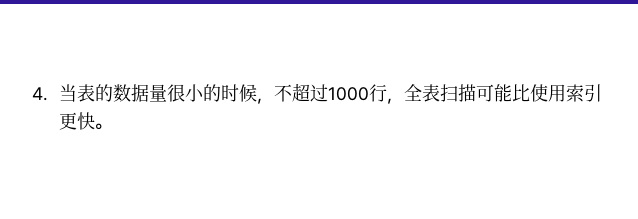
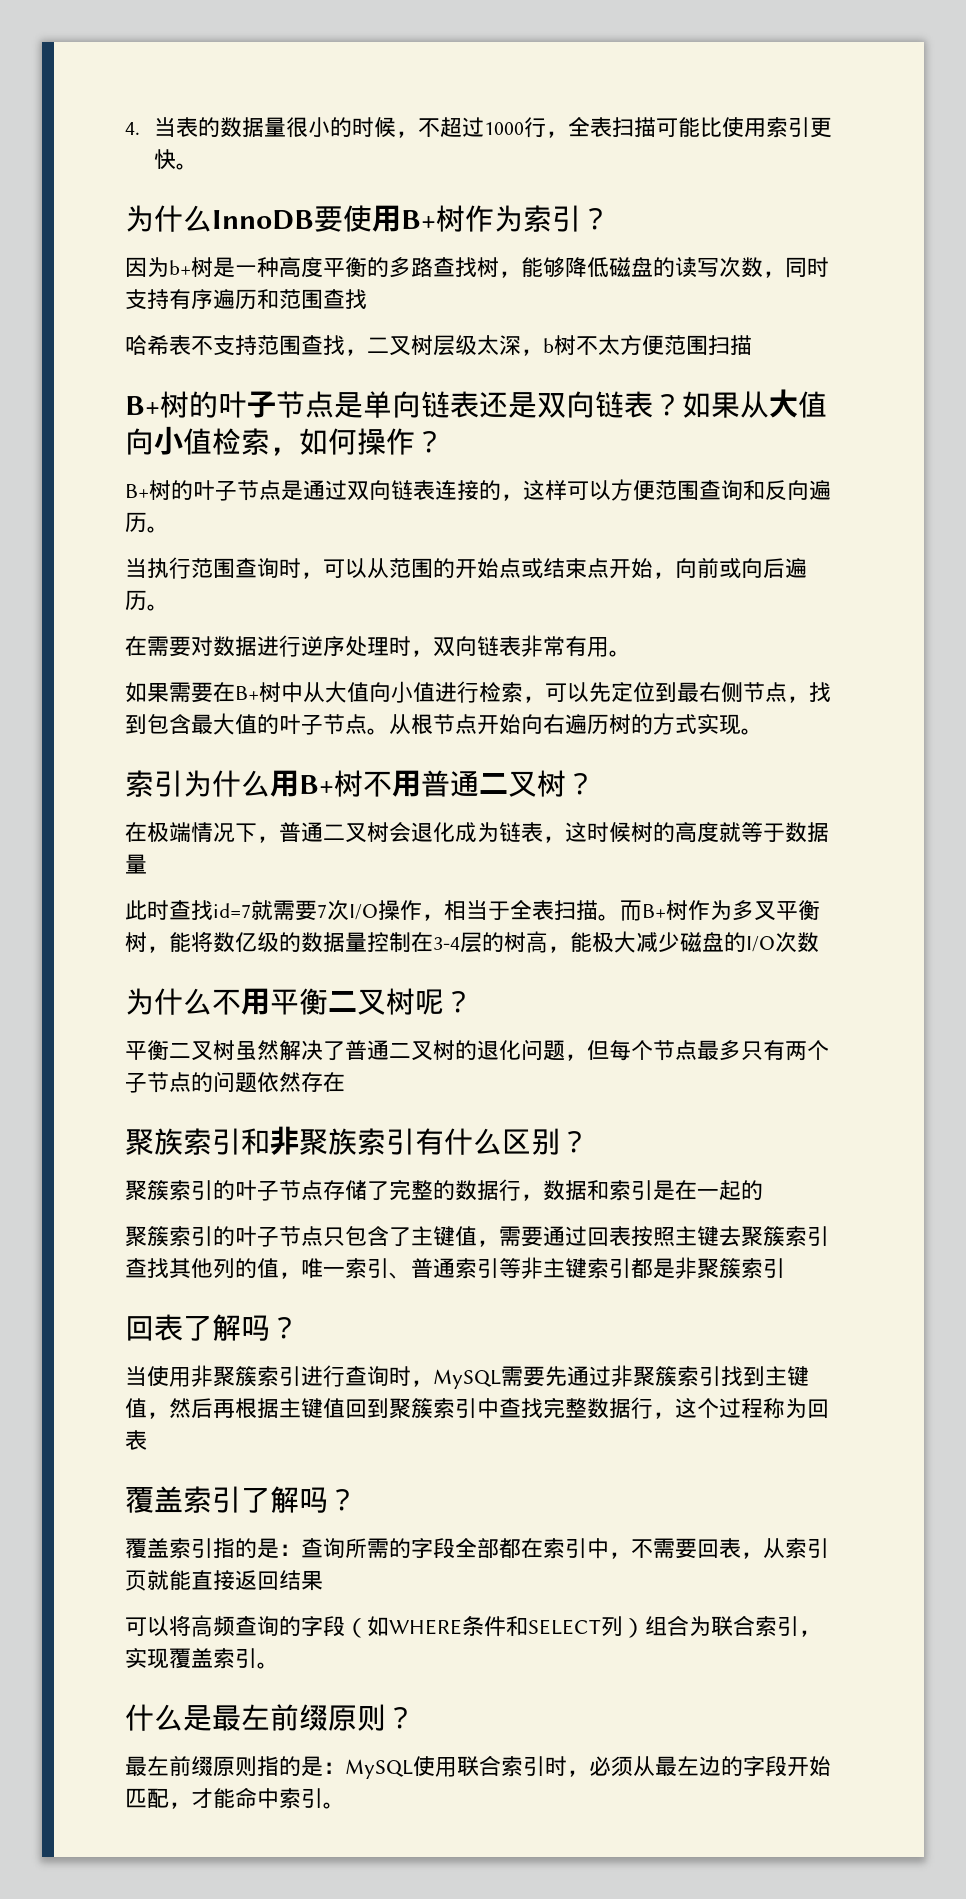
+ 为什么InnoDB要使⽤B+树作为索引？
+ 因为b+树是一种高度平衡的多路查找树，能够降低磁盘的读写次数，同时支持有序遍历和范围查找
+ 哈希表不支持范围查找，二叉树层级太深，b树不太方便范围扫描
+ B+树的叶⼦节点是单向链表还是双向链表？如果从⼤值向⼩值检索，如何操作？
+ B+树的叶⼦节点是通过双向链表连接的，这样可以⽅便范围查询和反向遍历。
+ 当执⾏范围查询时，可以从范围的开始点或结束点开始，向前或向后遍历。
+ 在需要对数据进⾏逆序处理时，双向链表⾮常有⽤。
+ 如果需要在B+树中从⼤值向⼩值进⾏检索，可以先定位到最右侧节点，找到包含最⼤值的叶⼦节点。从根节点开始向右遍历树的⽅式实现。
+ 索引为什么⽤B+树不⽤普通⼆叉树？
+ 在极端情况下，普通二叉树会退化成为链表，这时候树的高度就等于数据量
+ 此时查找id=7就需要7次I/O操作，相当于全表扫描。⽽B+树作为多叉平衡树，能将数亿级的数据量控制在3-4层的树⾼，能极⼤减少磁盘的I/O次数
+ 为什么不⽤平衡⼆叉树呢？
+ 平衡⼆叉树虽然解决了普通⼆叉树的退化问题，但每个节点最多只有两个⼦节点的问题依然存在
+ 聚族索引和⾮聚族索引有什么区别？
+ 聚簇索引的叶⼦节点存储了完整的数据⾏，数据和索引是在⼀起的
+ 聚簇索引的叶⼦节点只包含了主键值，需要通过回表按照主键去聚簇索引查找其他列的值，唯⼀索引、普通索引等⾮主键索引都是⾮聚簇索引
+ 回表了解吗？
+ 当使⽤⾮聚簇索引进⾏查询时，MySQL需要先通过⾮聚簇索引找到主键值，然后再根据主键值回到聚簇索引中查找完整数据⾏，这个过程称为回表
+ 覆盖索引了解吗？
+ 覆盖索引指的是：查询所需的字段全部都在索引中，不需要回表，从索引⻚就能直接返回结果
+ 可以将⾼频查询的字段（如WHERE条件和SELECT列）组合为联合索引，实现覆盖索引。
+ 什么是最左前缀原则？
+ 最左前缀原则指的是：MySQL使⽤联合索引时，必须从最左边的字段开始匹配，才能命中索引。

